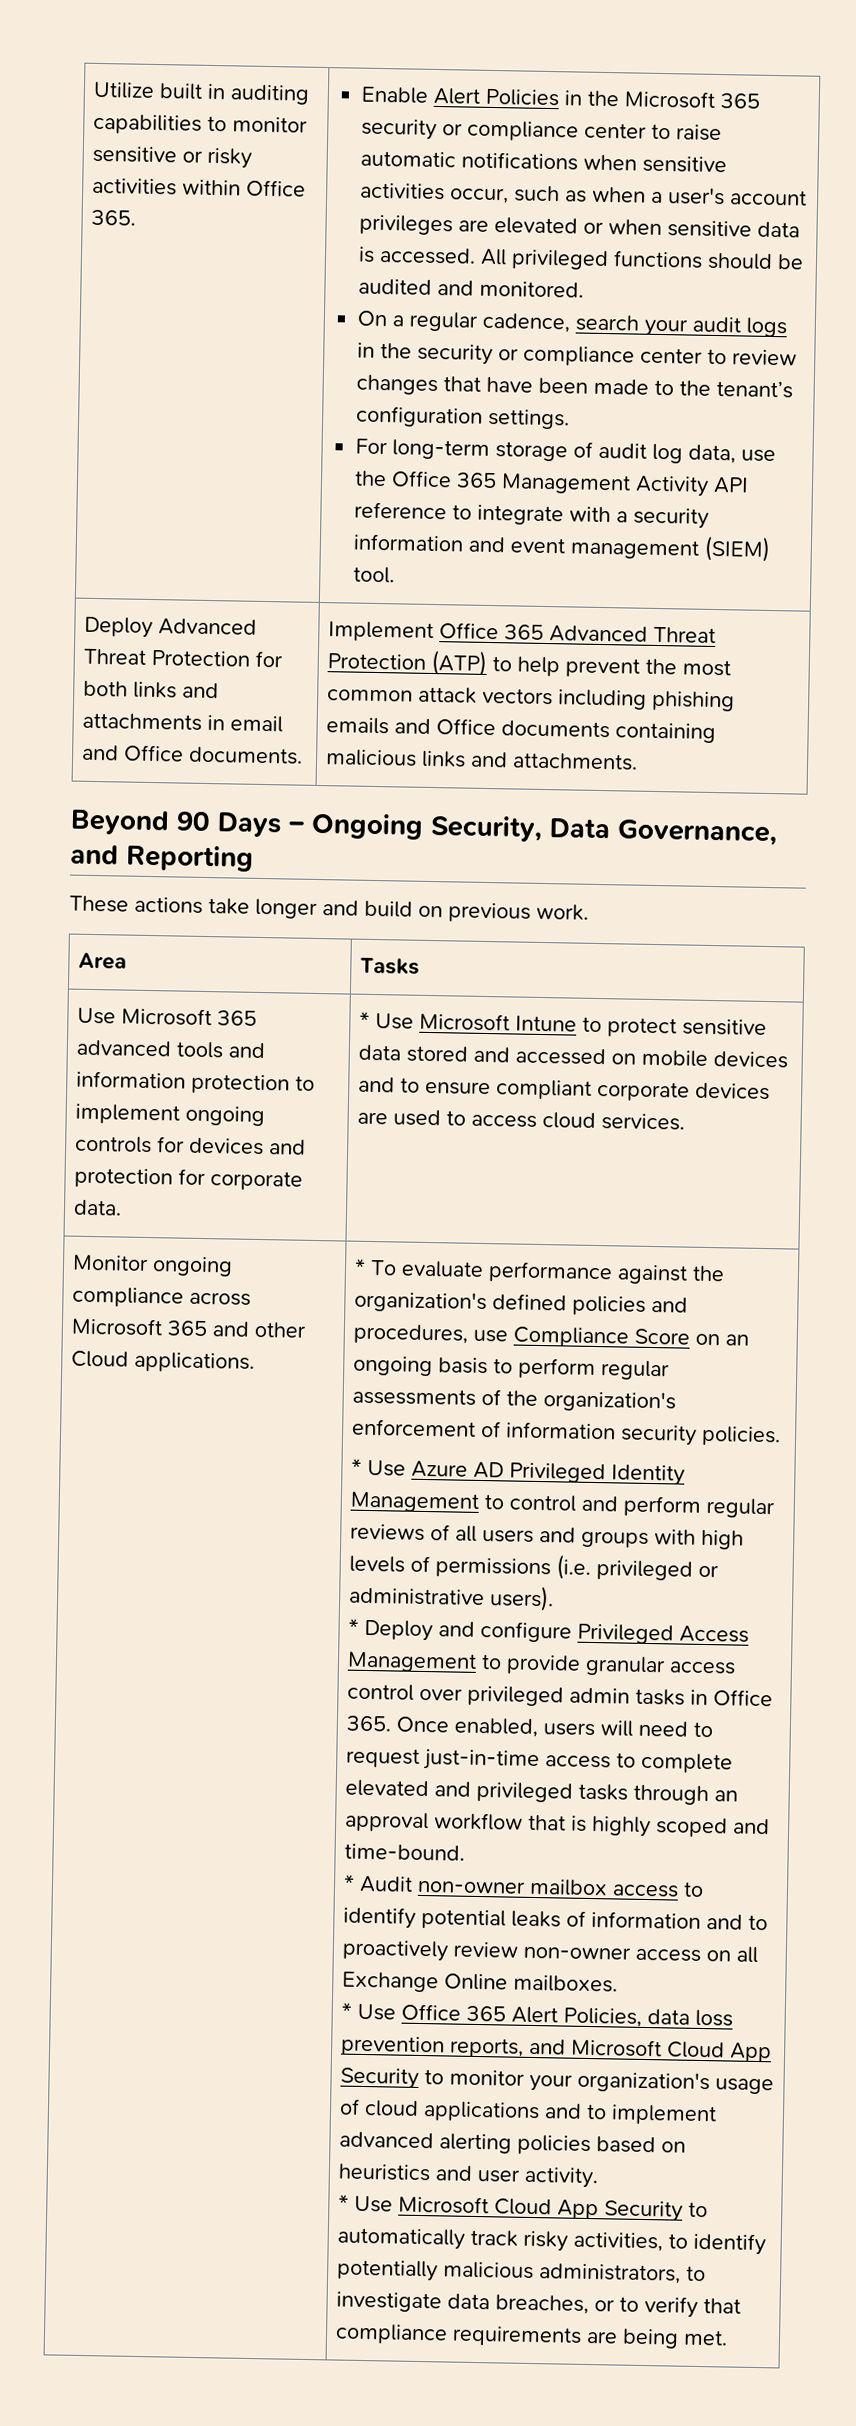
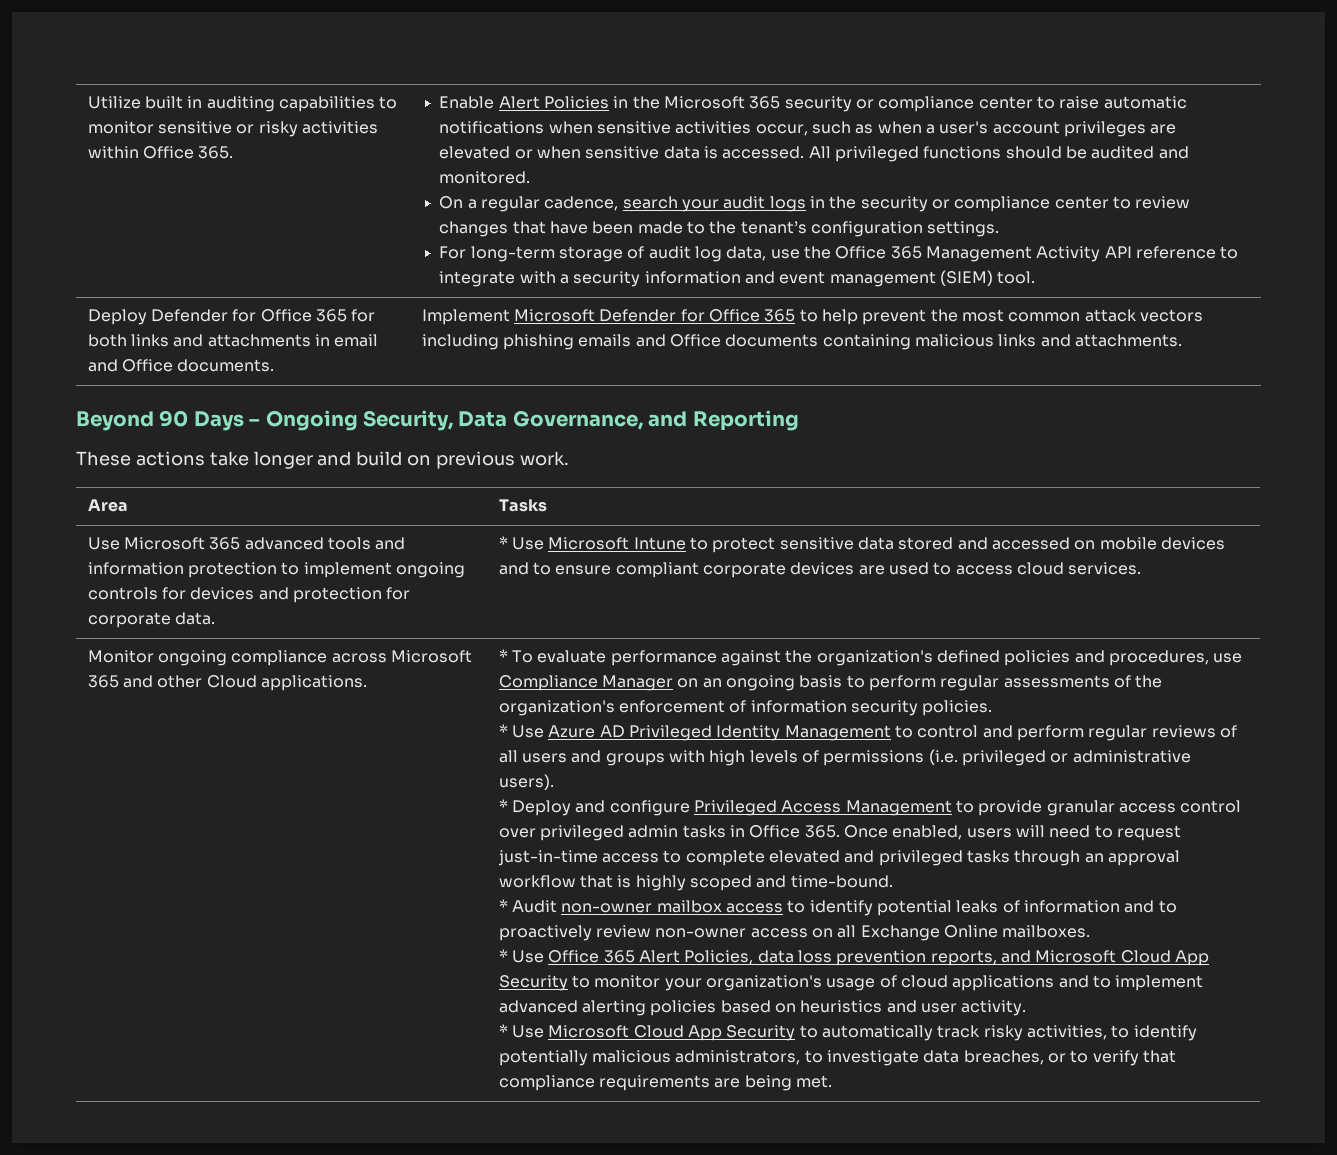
- Deploy Advanced Threat Protection for both links and attachments in email and Office documents. | Implement Office 365 Advanced Threat Protection (ATP) to help prevent the most common attack vectors including phishing emails and Office documents containing malicious links and attachments.
+ Deploy Defender for Office 365 for both links and attachments in email and Office documents. | Implement Microsoft Defender for Office 365 to help prevent the most common attack vectors including phishing emails and Office documents containing malicious links and attachments.
- * To evaluate performance against the organization's defined policies and procedures, use Compliance Score on an ongoing basis to perform regular assessments of the organization's enforcement of information security policies.
+ * To evaluate performance against the organization's defined policies and procedures, use Compliance Manager on an ongoing basis to perform regular assessments of the organization's enforcement of information security policies.

